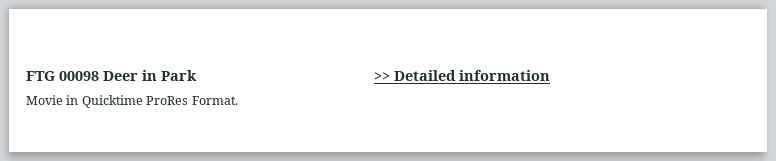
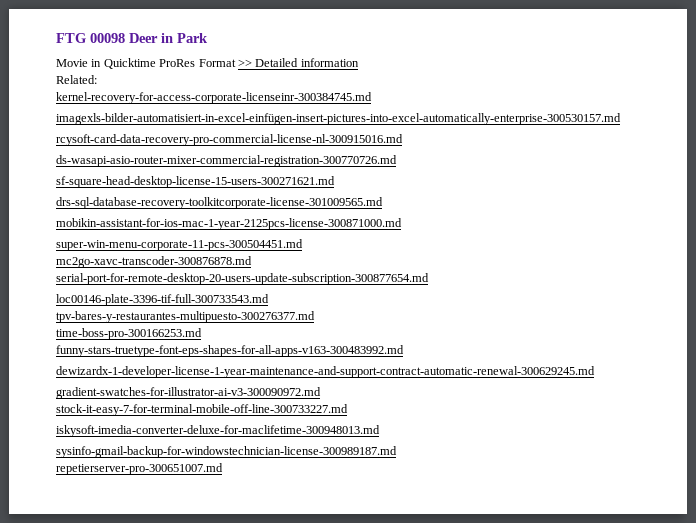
- Movie in Quicktime ProRes Format.
- >> Detailed information
+ Movie in Quicktime ProRes Format >> Detailed information
+ Related:
+ kernel-recovery-for-access-corporate-licenseinr-300384745.md
+ imagexls-bilder-automatisiert-in-excel-einfügen-insert-pictures-into-excel-automatically-enterprise-300530157.md
+ rcysoft-card-data-recovery-pro-commercial-license-nl-300915016.md
+ ds-wasapi-asio-router-mixer-commercial-registration-300770726.md
+ sf-square-head-desktop-license-15-users-300271621.md
+ drs-sql-database-recovery-toolkitcorporate-license-301009565.md
+ mobikin-assistant-for-ios-mac-1-year-2125pcs-license-300871000.md
+ super-win-menu-corporate-11-pcs-300504451.md
+ mc2go-xavc-transcoder-300876878.md
+ serial-port-for-remote-desktop-20-users-update-subscription-300877654.md
+ loc00146-plate-3396-tif-full-300733543.md
+ tpv-bares-y-restaurantes-multipuesto-300276377.md
+ time-boss-pro-300166253.md
+ funny-stars-truetype-font-eps-shapes-for-all-apps-v163-300483992.md
+ dewizardx-1-developer-license-1-year-maintenance-and-support-contract-automatic-renewal-300629245.md
+ gradient-swatches-for-illustrator-ai-v3-300090972.md
+ stock-it-easy-7-for-terminal-mobile-off-line-300733227.md
+ iskysoft-imedia-converter-deluxe-for-maclifetime-300948013.md
+ sysinfo-gmail-backup-for-windowstechnician-license-300989187.md
+ repetierserver-pro-300651007.md

